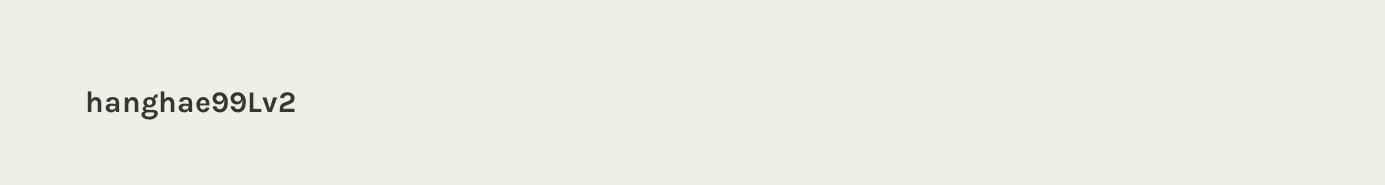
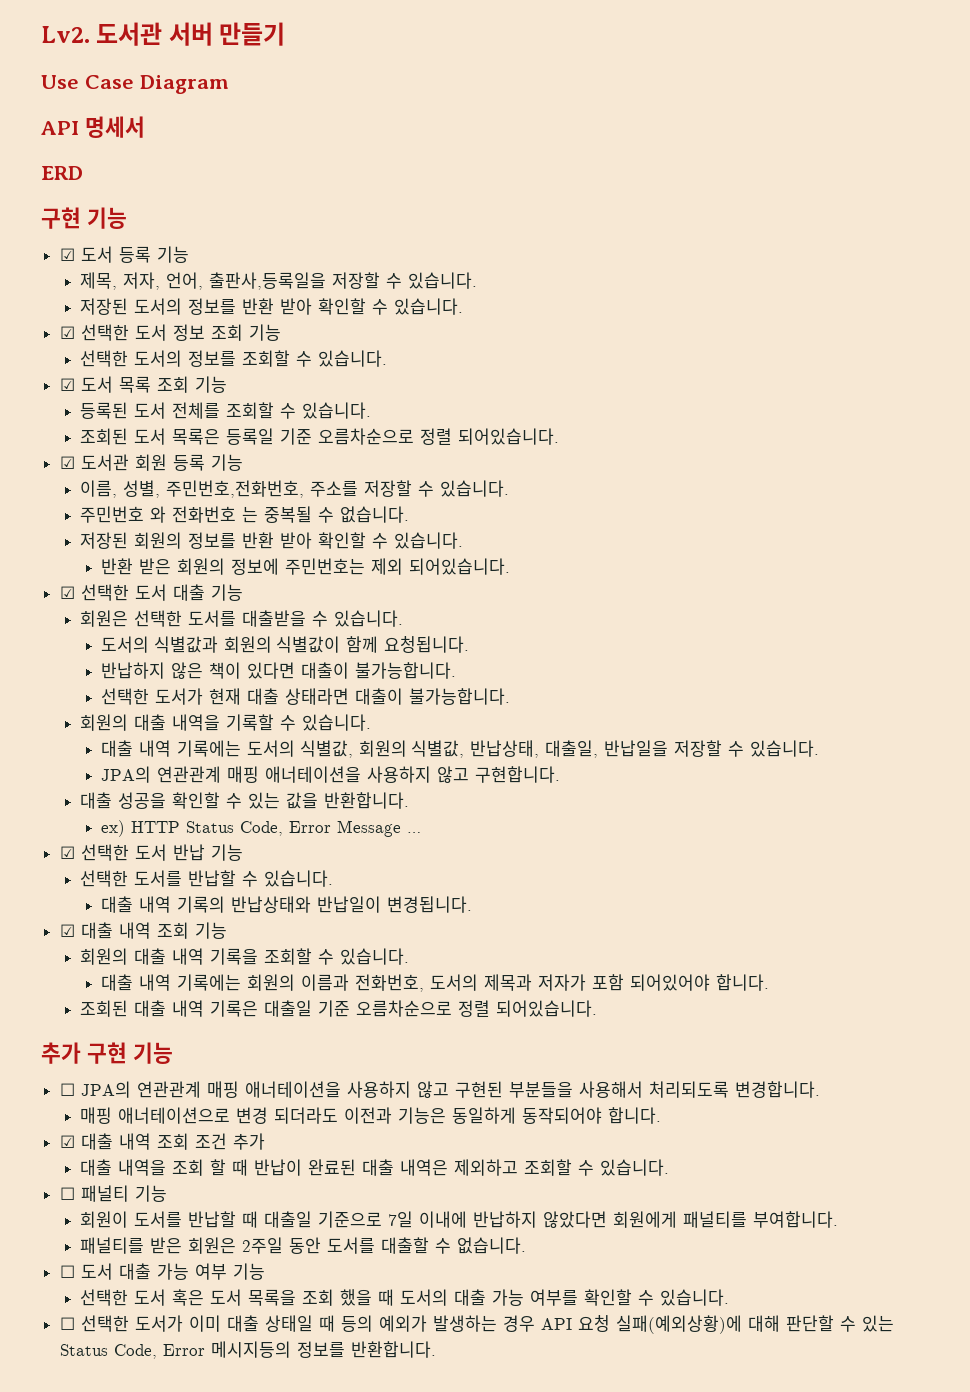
- hanghae99Lv2
+ Lv2. 도서관 서버 만들기
+ Use Case Diagram
+ API 명세서
+ ERD
+ 구현 기능
+ ☑ 도서 등록 기능
+ 제목, 저자, 언어, 출판사,등록일을 저장할 수 있습니다.
+ 저장된 도서의 정보를 반환 받아 확인할 수 있습니다.
+ ☑ 선택한 도서 정보 조회 기능
+ 선택한 도서의 정보를 조회할 수 있습니다.
+ ☑ 도서 목록 조회 기능
+ 등록된 도서 전체를 조회할 수 있습니다.
+ 조회된 도서 목록은 등록일 기준 오름차순으로 정렬 되어있습니다.
+ ☑ 도서관 회원 등록 기능
+ 이름, 성별, 주민번호,전화번호, 주소를 저장할 수 있습니다.
+ 주민번호 와 전화번호 는 중복될 수 없습니다.
+ 저장된 회원의 정보를 반환 받아 확인할 수 있습니다.
+ 반환 받은 회원의 정보에 주민번호는 제외 되어있습니다.
+ ☑ 선택한 도서 대출 기능
+ 회원은 선택한 도서를 대출받을 수 있습니다.
+ 도서의 식별값과 회원의 식별값이 함께 요청됩니다.
+ 반납하지 않은 책이 있다면 대출이 불가능합니다.
+ 선택한 도서가 현재 대출 상태라면 대출이 불가능합니다.
+ 회원의 대출 내역을 기록할 수 있습니다.
+ 대출 내역 기록에는 도서의 식별값, 회원의 식별값, 반납상태, 대출일, 반납일을 저장할 수 있습니다.
+ JPA의 연관관계 매핑 애너테이션을 사용하지 않고 구현합니다.
+ 대출 성공을 확인할 수 있는 값을 반환합니다.
+ ex) HTTP Status Code, Error Message …
+ ☑ 선택한 도서 반납 기능
+ 선택한 도서를 반납할 수 있습니다.
+ 대출 내역 기록의 반납상태와 반납일이 변경됩니다.
+ ☑ 대출 내역 조회 기능
+ 회원의 대출 내역 기록을 조회할 수 있습니다.
+ 대출 내역 기록에는 회원의 이름과 전화번호, 도서의 제목과 저자가 포함 되어있어야 합니다.
+ 조회된 대출 내역 기록은 대출일 기준 오름차순으로 정렬 되어있습니다.
+ 추가 구현 기능
+ ☐ JPA의 연관관계 매핑 애너테이션을 사용하지 않고 구현된 부분들을 사용해서 처리되도록 변경합니다.
+ 매핑 애너테이션으로 변경 되더라도 이전과 기능은 동일하게 동작되어야 합니다.
+ ☑ 대출 내역 조회 조건 추가
+ 대출 내역을 조회 할 때 반납이 완료된 대출 내역은 제외하고 조회할 수 있습니다.
+ ☐ 패널티 기능
+ 회원이 도서를 반납할 때 대출일 기준으로 7일 이내에 반납하지 않았다면 회원에게 패널티를 부여합니다.
+ 패널티를 받은 회원은 2주일 동안 도서를 대출할 수 없습니다.
+ ☐ 도서 대출 가능 여부 기능
+ 선택한 도서 혹은 도서 목록을 조회 했을 때 도서의 대출 가능 여부를 확인할 수 있습니다.
+ ☐ 선택한 도서가 이미 대출 상태일 때 등의 예외가 발생하는 경우 API 요청 실패(예외상황)에 대해 판단할 수 있는 Status Code, Error 메시지등의 정보를 반환합니다.

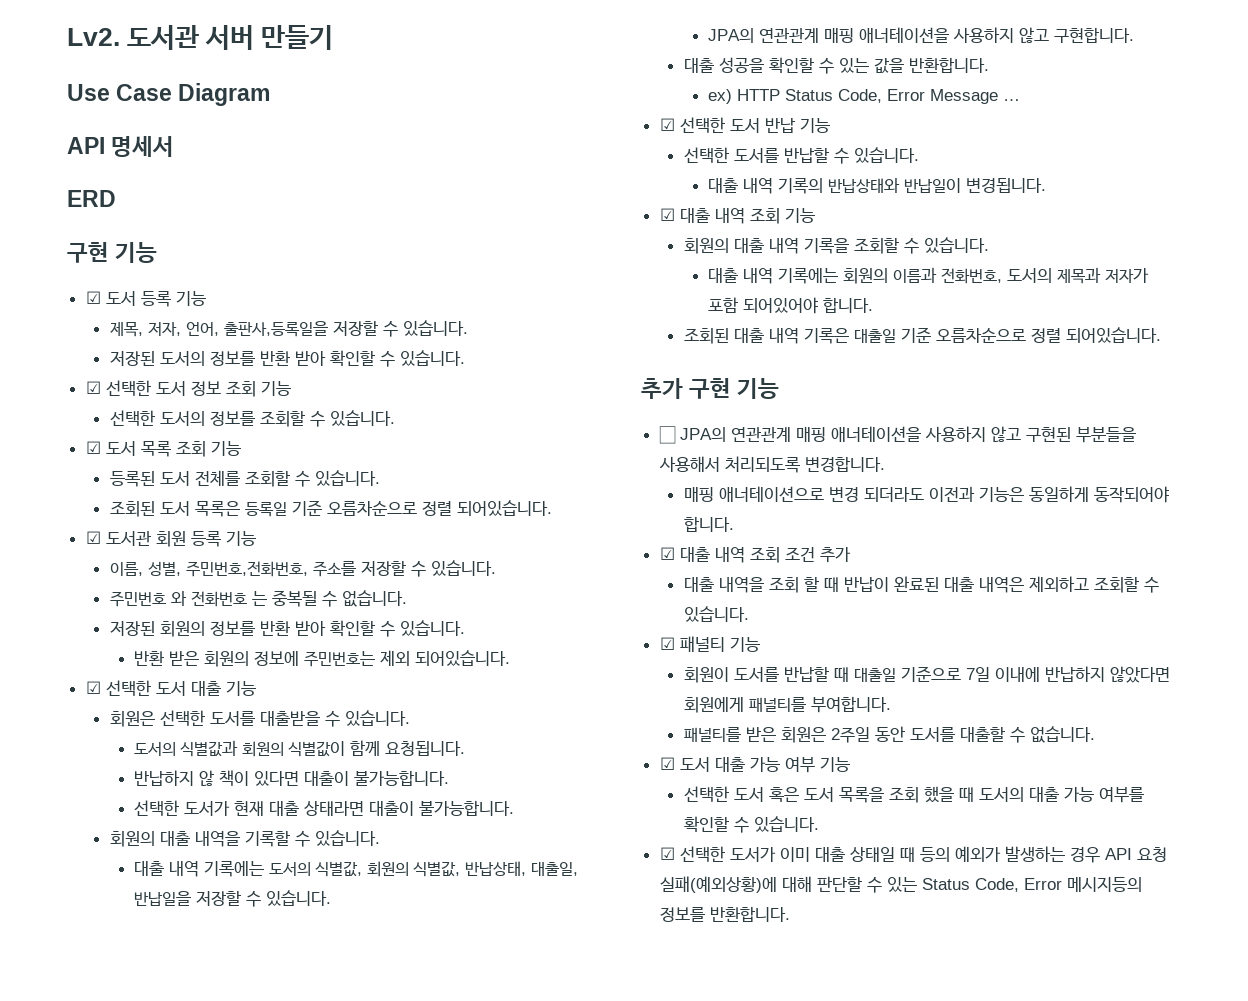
- 반납하지 않은 책이 있다면 대출이 불가능합니다.
+ 반납하지 않 책이 있다면 대출이 불가능합니다.
- ☐ 패널티 기능
+ ☑ 패널티 기능
- ☐ 도서 대출 가능 여부 기능
+ ☑ 도서 대출 가능 여부 기능
- ☐ 선택한 도서가 이미 대출 상태일 때 등의 예외가 발생하는 경우 API 요청 실패(예외상황)에 대해 판단할 수 있는 Status Code, Error 메시지등의 정보를 반환합니다.
+ ☑ 선택한 도서가 이미 대출 상태일 때 등의 예외가 발생하는 경우 API 요청 실패(예외상황)에 대해 판단할 수 있는 Status Code, Error 메시지등의 정보를 반환합니다.

